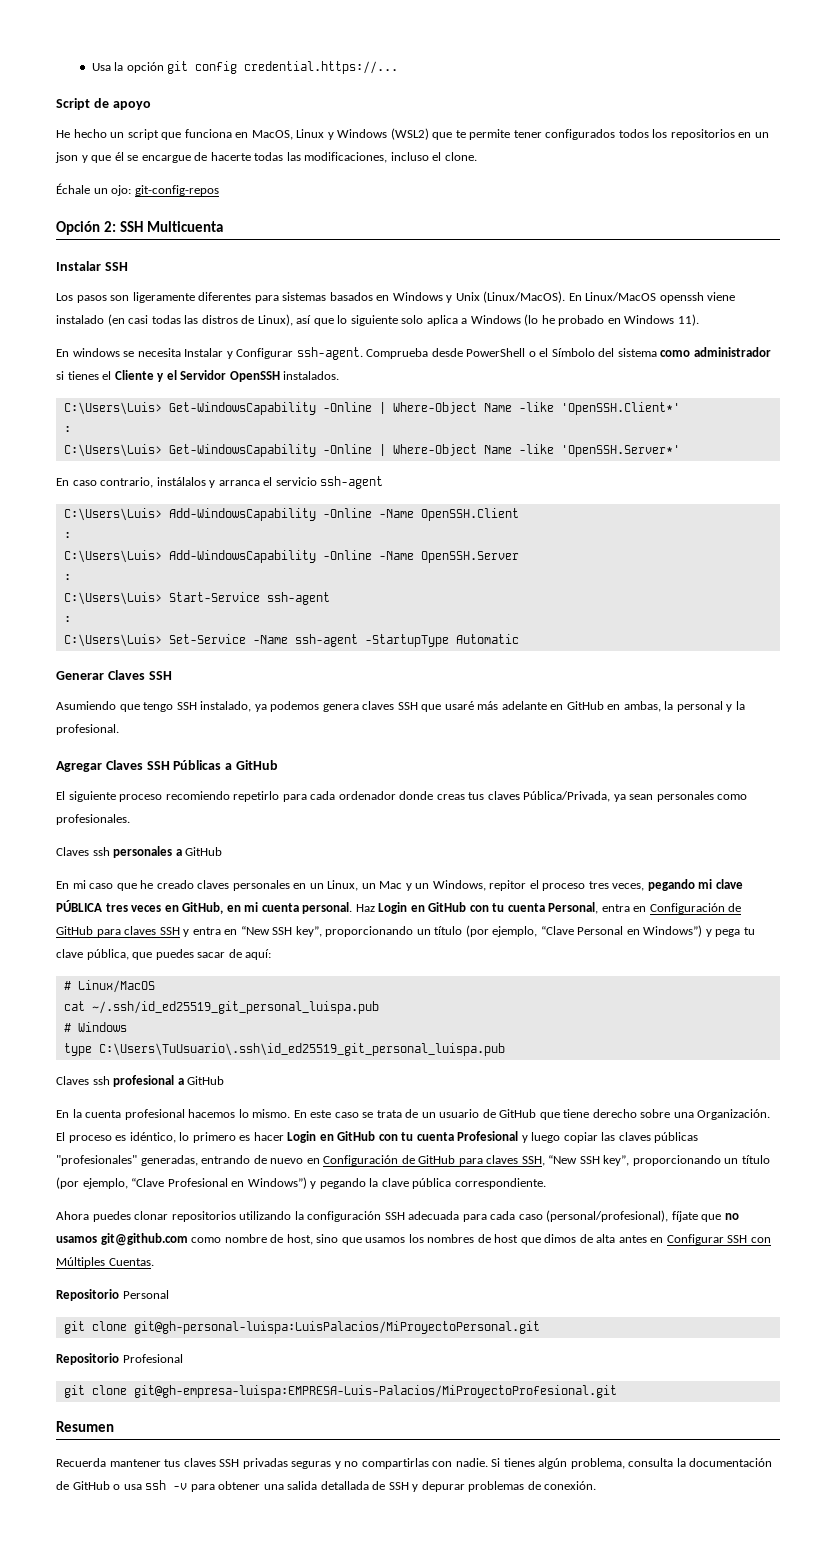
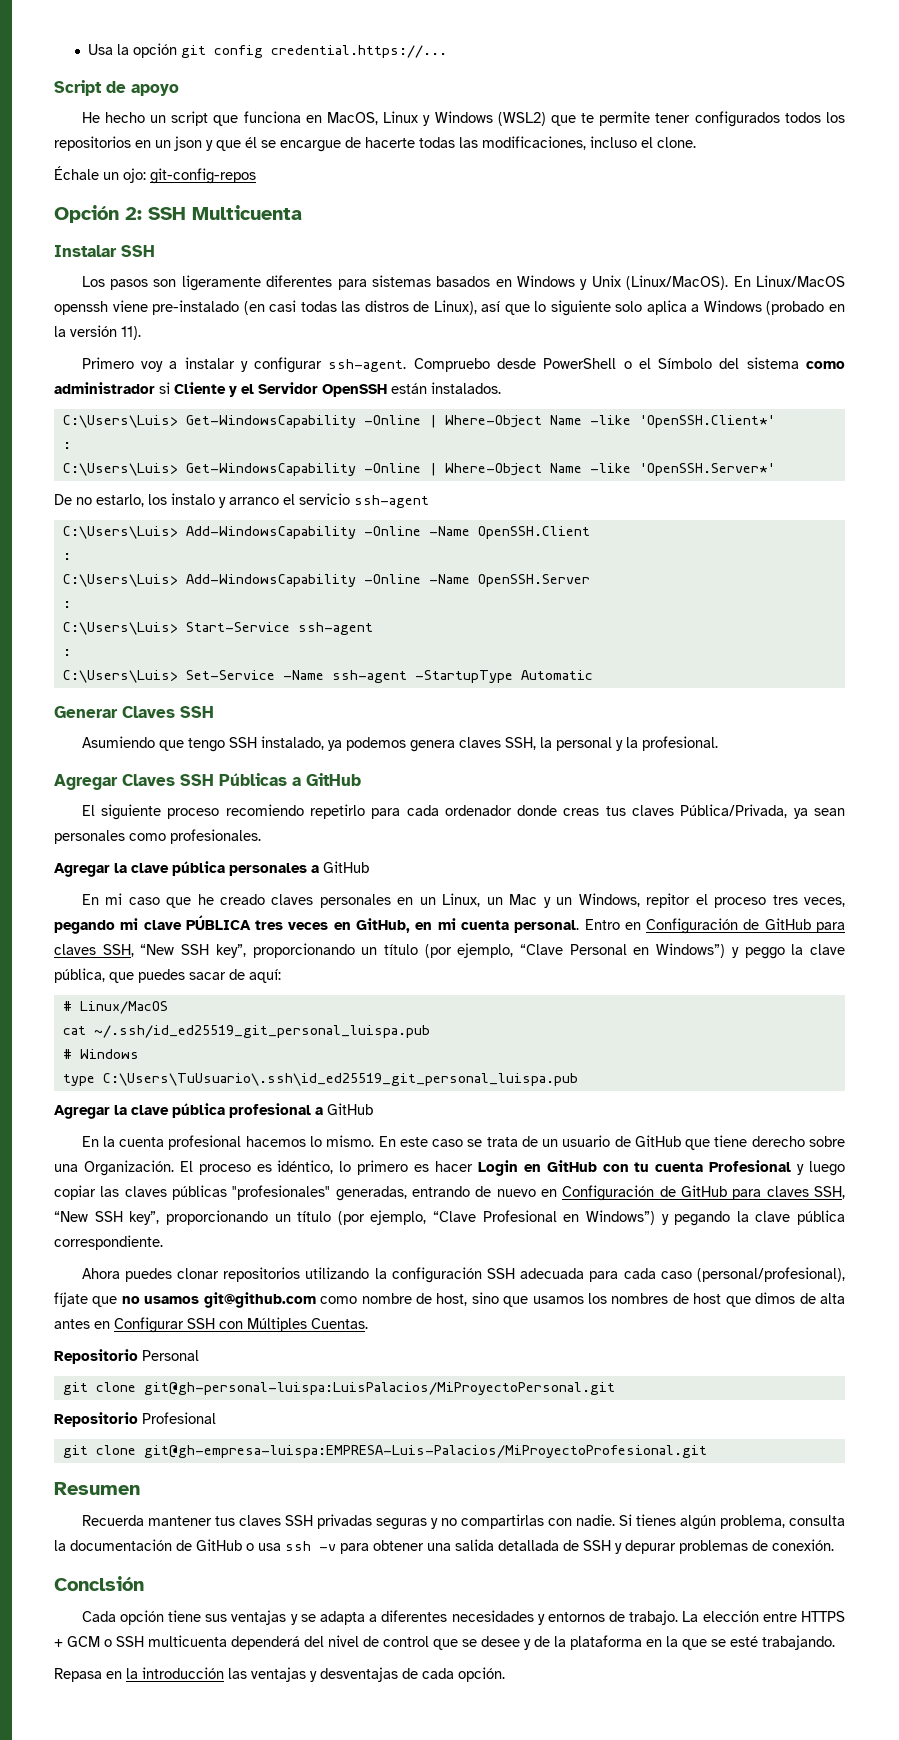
- En Linux/MacOS openssh viene instalado (en casi todas las distros de Linux), así que lo siguiente solo aplica a Windows (lo he probado en Windows 11).
- En windows se necesita Instalar y Configurar ssh-agent. Comprueba desde PowerShell o el Símbolo del sistema como administrador si tienes el Cliente y el Servidor OpenSSH instalados.
+ En Linux/MacOS openssh viene pre-instalado (en casi todas las distros de Linux), así que lo siguiente solo aplica a Windows (probado en la versión 11).
+ Primero voy a instalar y configurar ssh-agent. Compruebo desde PowerShell o el Símbolo del sistema como administrador si Cliente y el Servidor OpenSSH están instalados.
- En caso contrario, instálalos y arranca el servicio ssh-agent
+ De no estarlo, los instalo y arranco el servicio ssh-agent
- Asumiendo que tengo SSH instalado, ya podemos genera claves SSH que usaré más adelante en GitHub en ambas, la personal y la profesional.
+ Asumiendo que tengo SSH instalado, ya podemos genera claves SSH, la personal y la profesional.
- Claves ssh personales a GitHub
+ Agregar la clave pública personales a GitHub
- Haz Login en GitHub con tu cuenta Personal, entra en Configuración de GitHub para claves SSH y entra en “New SSH key”, proporcionando un título (por ejemplo, “Clave Personal en Windows”) y pega tu clave pública, que puedes sacar de aquí:
+ Entro en Configuración de GitHub para claves SSH, “New SSH key”, proporcionando un título (por ejemplo, “Clave Personal en Windows”) y peggo la clave pública, que puedes sacar de aquí:
- Claves ssh profesional a GitHub
+ Agregar la clave pública profesional a GitHub
+ Conclsión
+ Cada opción tiene sus ventajas y se adapta a diferentes necesidades y entornos de trabajo. La elección entre HTTPS + GCM o SSH multicuenta dependerá del nivel de control que se desee y de la plataforma en la que se esté trabajando.
+ Repasa en la introducción las ventajas y desventajas de cada opción.

